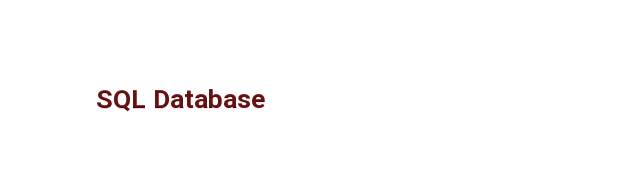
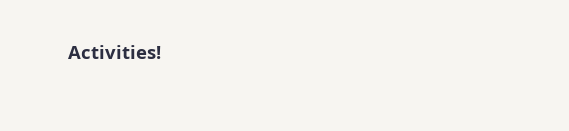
- SQL Database
+ Activities!

